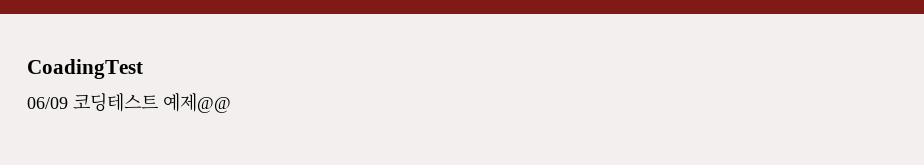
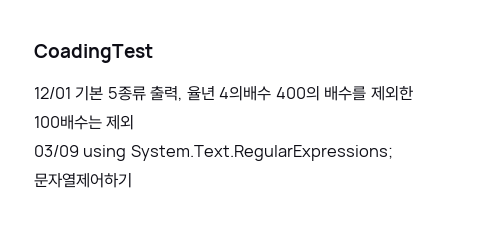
- 06/09 코딩테스트 예제@@
+ 12/01 기본 5종류 출력, 율년 4의배수 400의 배수를 제외한 100배수는 제외
+ 03/09 using System.Text.RegularExpressions; 문자열제어하기

